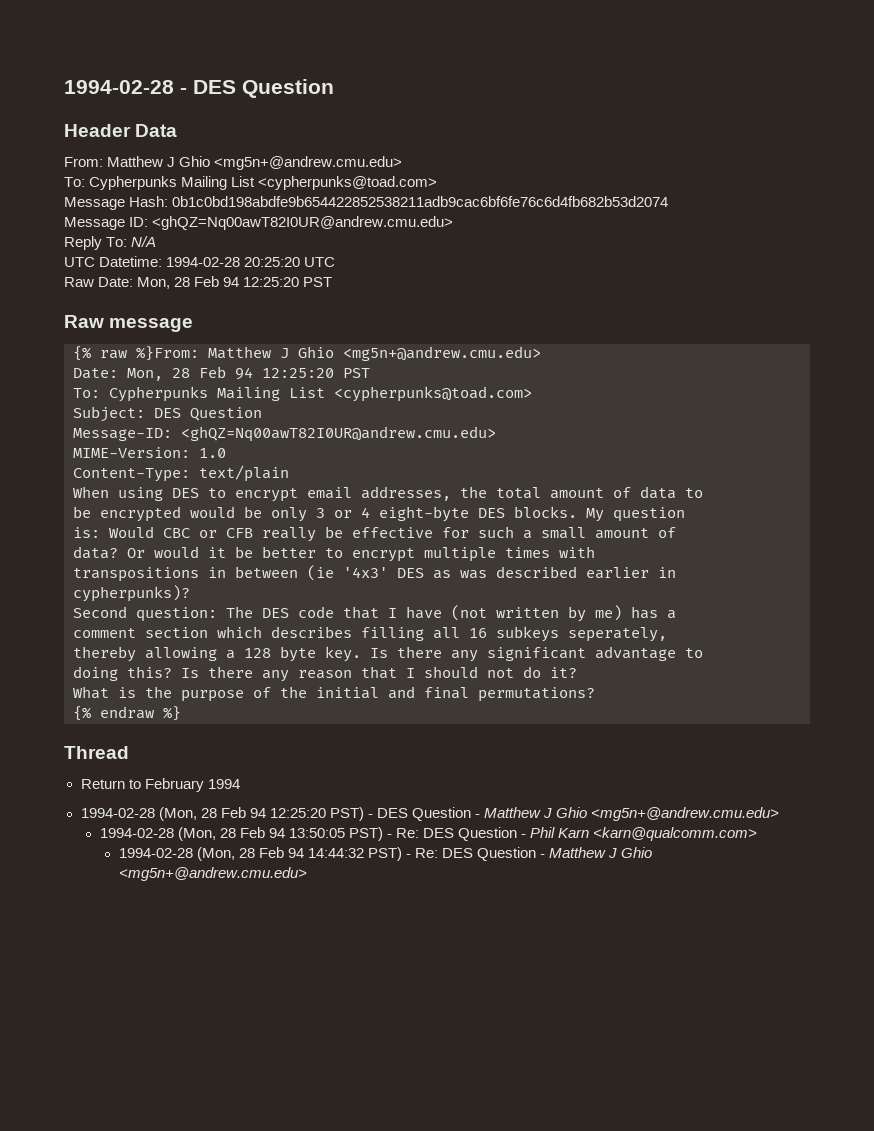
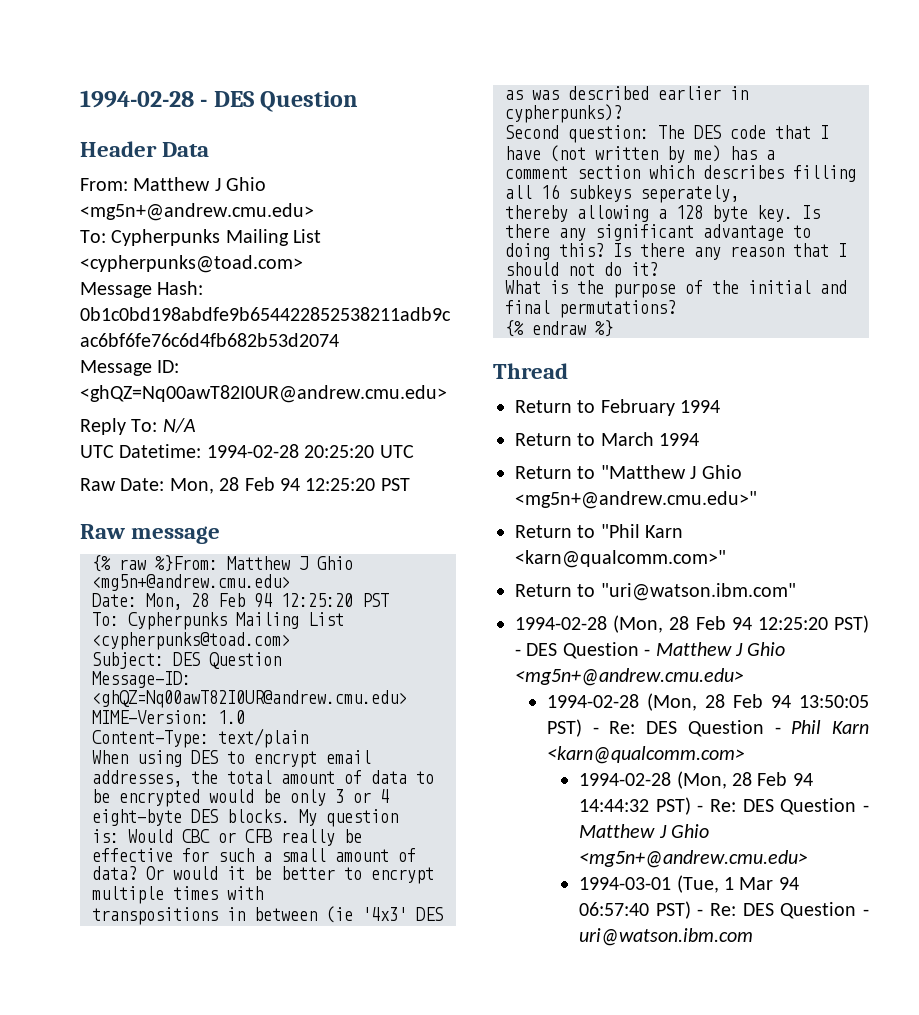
+ Return to March 1994
+ Return to "Matthew J Ghio <mg5n+@andrew.cmu.edu>"
+ Return to "Phil Karn <karn@qualcomm.com>"
+ Return to "uri@watson.ibm.com"
+ 1994-03-01 (Tue, 1 Mar 94 06:57:40 PST) - Re: DES Question - uri@watson.ibm.com

